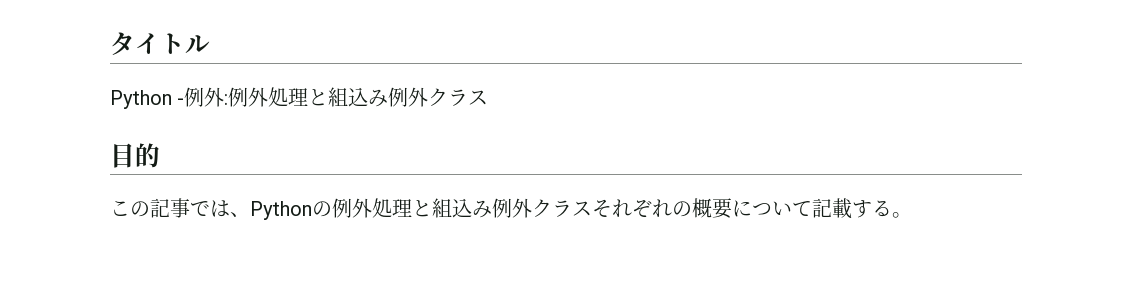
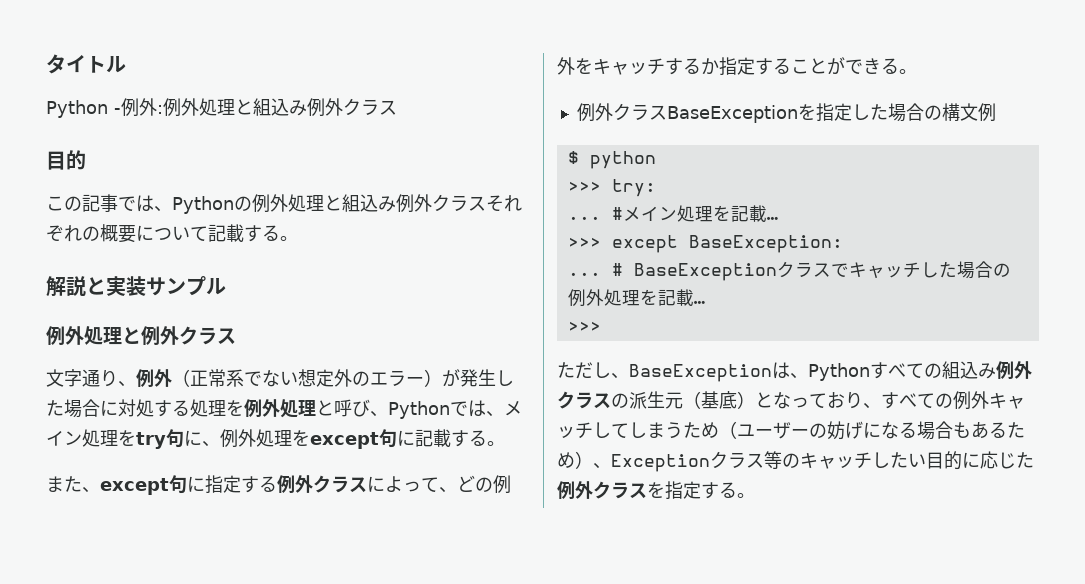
+ 解説と実装サンプル
+ 例外処理と例外クラス
+ 文字通り、例外（正常系でない想定外のエラー）が発生した場合に対処する処理を例外処理と呼び、Pythonでは、メイン処理をtry句に、例外処理をexcept句に記載する。
+ また、except句に指定する例外クラスによって、どの例外をキャッチするか指定することができる。
+ 例外クラスBaseExceptionを指定した場合の構文例
+ $ python
+ >>> try:
+ ... #メイン処理を記載…
+ >>> except BaseException:
+ ... # BaseExceptionクラスでキャッチした場合の例外処理を記載…
+ >>>
+ ただし、BaseExceptionは、Pythonすべての組込み例外クラスの派生元（基底）となっており、すべての例外キャッチしてしまうため（ユーザーの妨げになる場合もあるため）、Exceptionクラス等のキャッチしたい目的に応じた例外クラスを指定する。

